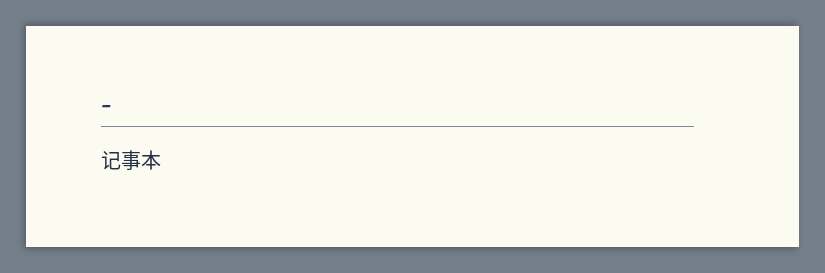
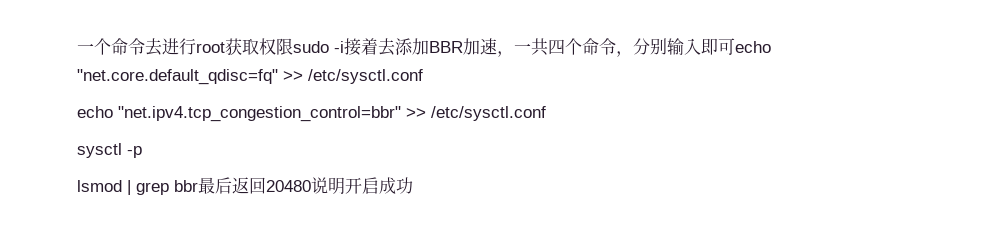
- -
- 记事本
+ 一个命令去进行root获取权限sudo -i接着去添加BBR加速，一共四个命令，分别输入即可echo "net.core.default_qdisc=fq" >> /etc/sysctl.conf
+ echo "net.ipv4.tcp_congestion_control=bbr" >> /etc/sysctl.conf
+ sysctl -p
+ lsmod | grep bbr最后返回20480说明开启成功

